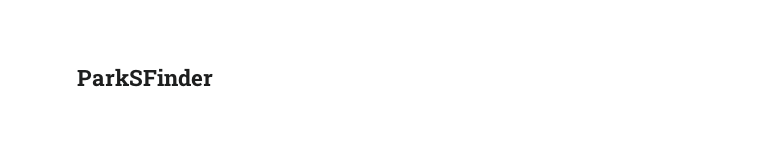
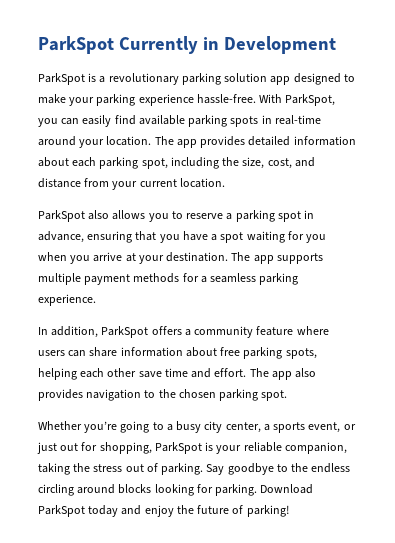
- ParkSFinder
+ ParkSpot Currently in Development
+ ParkSpot is a revolutionary parking solution app designed to make your parking experience hassle-free. With ParkSpot, you can easily find available parking spots in real-time around your location. The app provides detailed information about each parking spot, including the size, cost, and distance from your current location.
+ ParkSpot also allows you to reserve a parking spot in advance, ensuring that you have a spot waiting for you when you arrive at your destination. The app supports multiple payment methods for a seamless parking experience.
+ In addition, ParkSpot offers a community feature where users can share information about free parking spots, helping each other save time and effort. The app also provides navigation to the chosen parking spot.
+ Whether you’re going to a busy city center, a sports event, or just out for shopping, ParkSpot is your reliable companion, taking the stress out of parking. Say goodbye to the endless circling around blocks looking for parking. Download ParkSpot today and enjoy the future of parking!

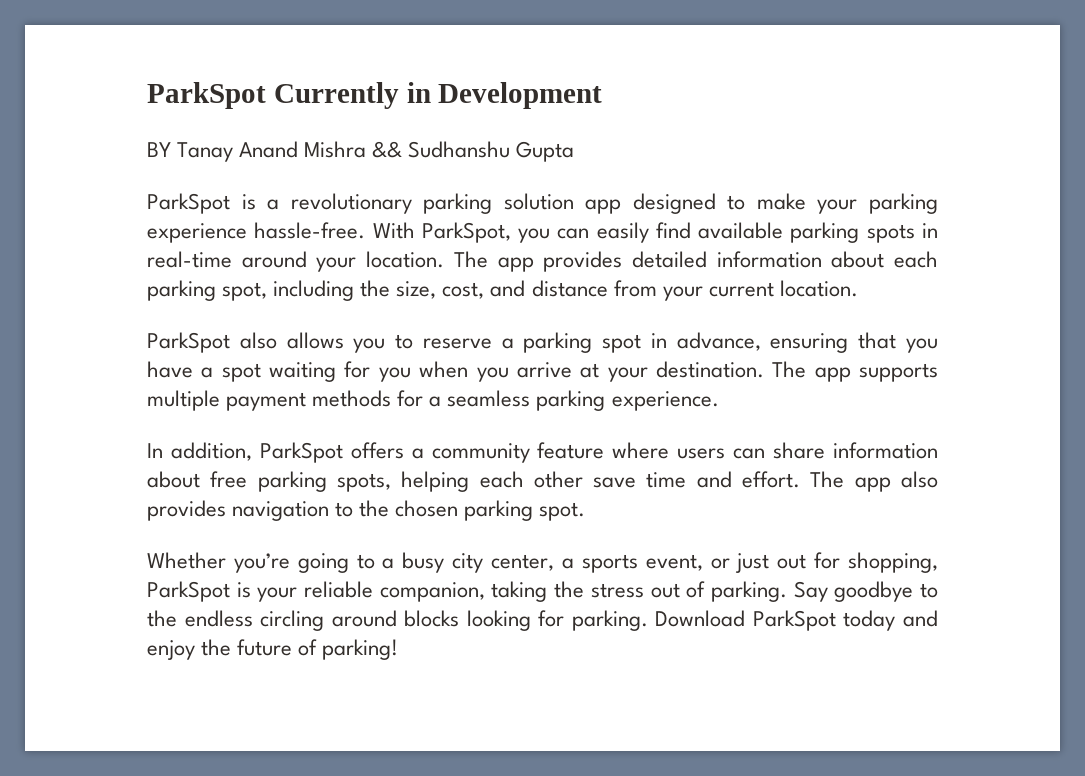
+ BY Tanay Anand Mishra && Sudhanshu Gupta

